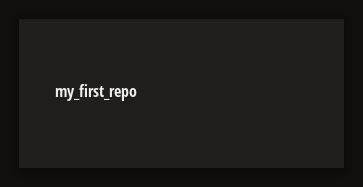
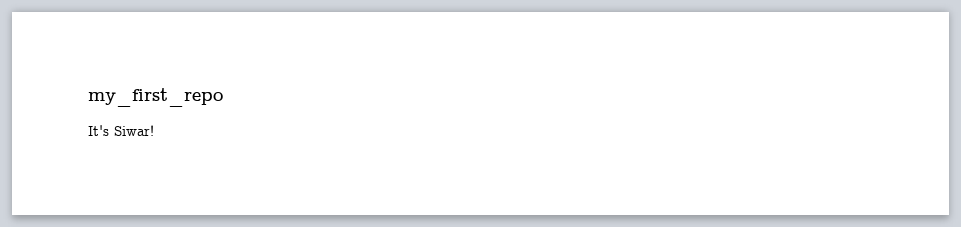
+ It's Siwar!

